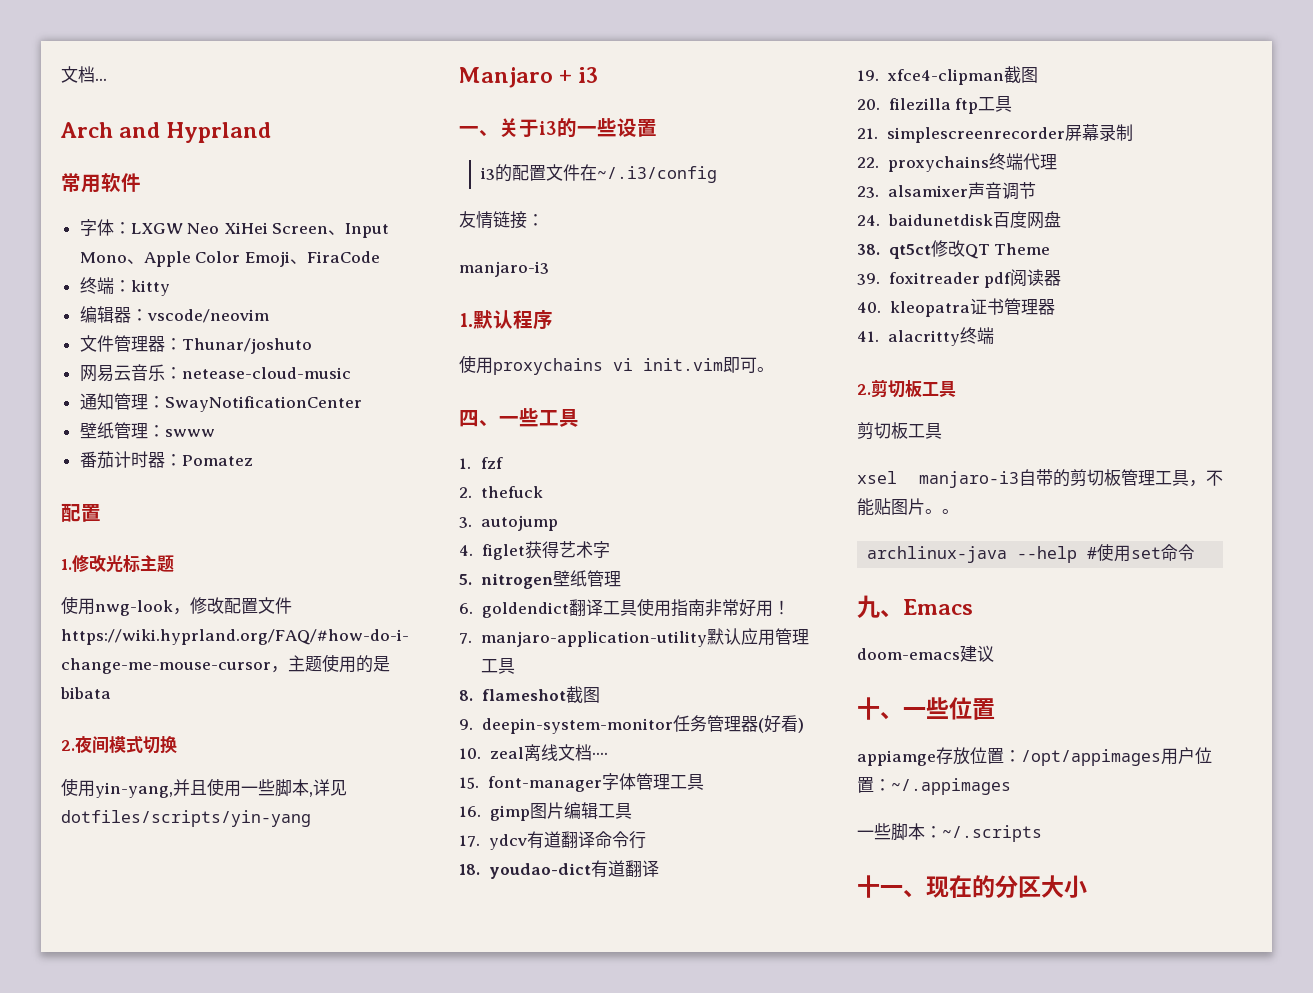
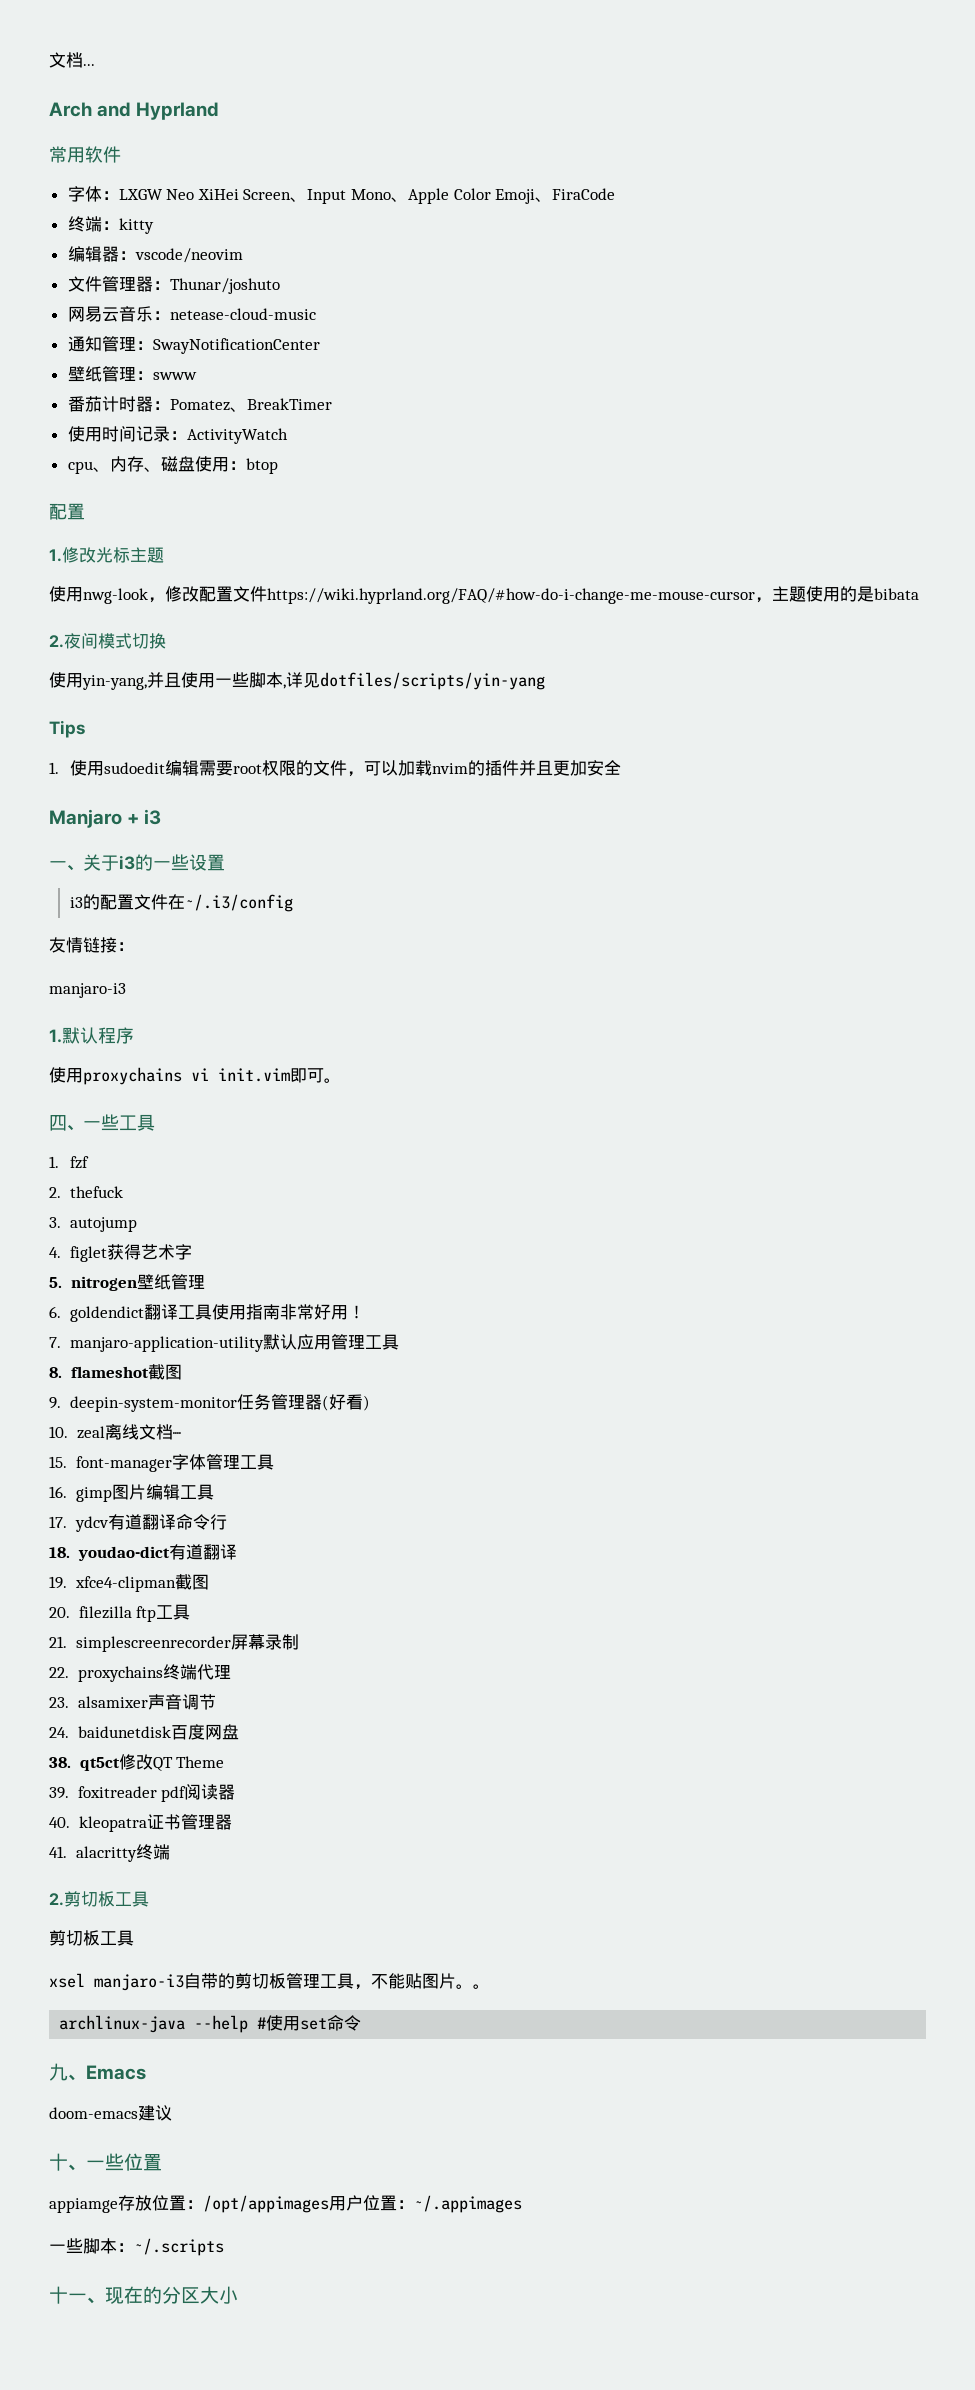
- 番茄计时器：Pomatez
+ 番茄计时器：Pomatez、BreakTimer
+ 使用时间记录：ActivityWatch
+ cpu、内存、磁盘使用：btop
+ Tips
+ 1.使用sudoedit编辑需要root权限的文件，可以加载nvim的插件并且更加安全

